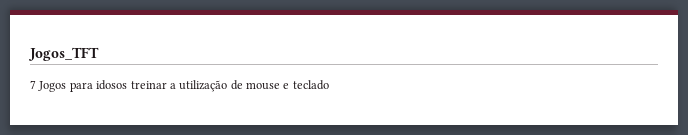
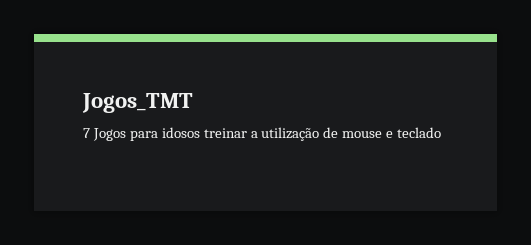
- Jogos_TFT
+ Jogos_TMT

